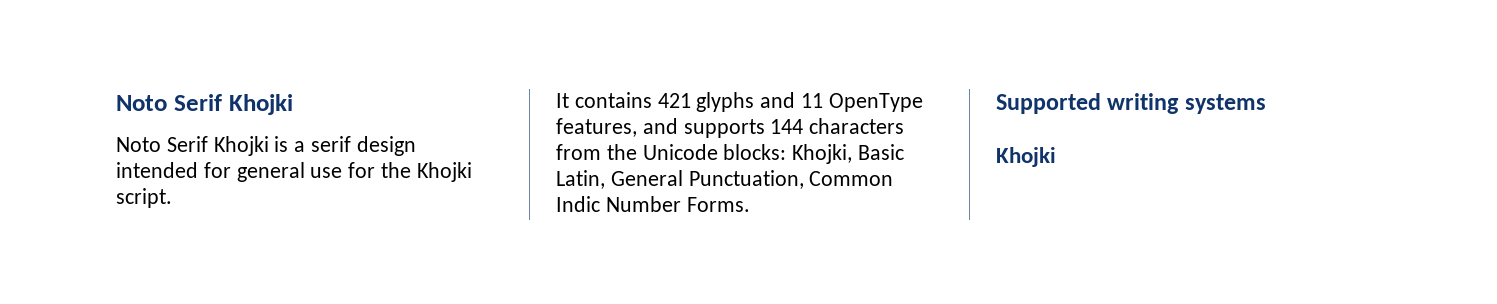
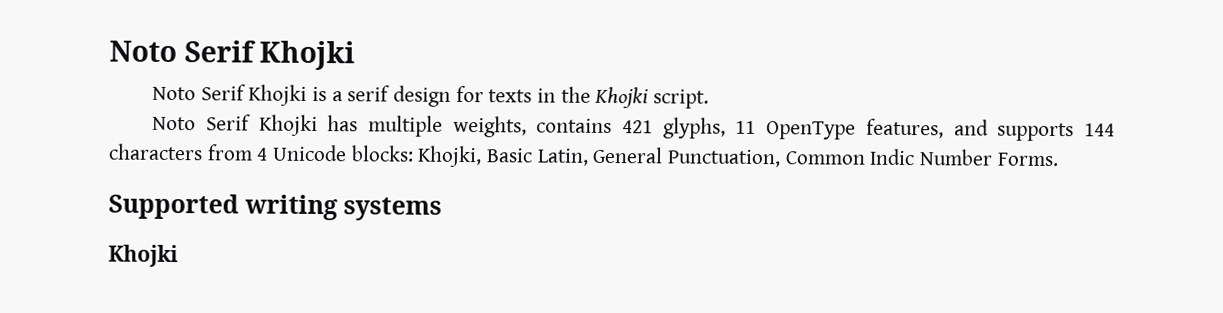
- Noto Serif Khojki is a serif design intended for general use for the Khojki script.
- It contains 421 glyphs and 11 OpenType features, and supports 144 characters from the Unicode blocks: Khojki, Basic Latin, General Punctuation, Common Indic Number Forms.
+ Noto Serif Khojki is a serif design for texts in the Khojki script.
+ Noto Serif Khojki has multiple weights, contains 421 glyphs, 11 OpenType features, and supports 144 characters from 4 Unicode blocks: Khojki, Basic Latin, General Punctuation, Common Indic Number Forms.

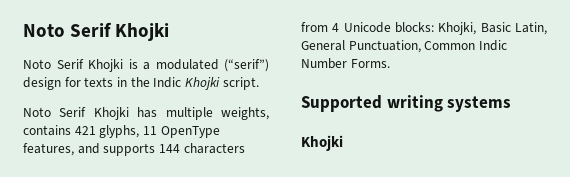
- Noto Serif Khojki is a serif design for texts in the Khojki script.
+ Noto Serif Khojki is a modulated (“serif”) design for texts in the Indic Khojki script.

